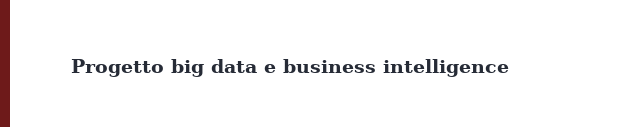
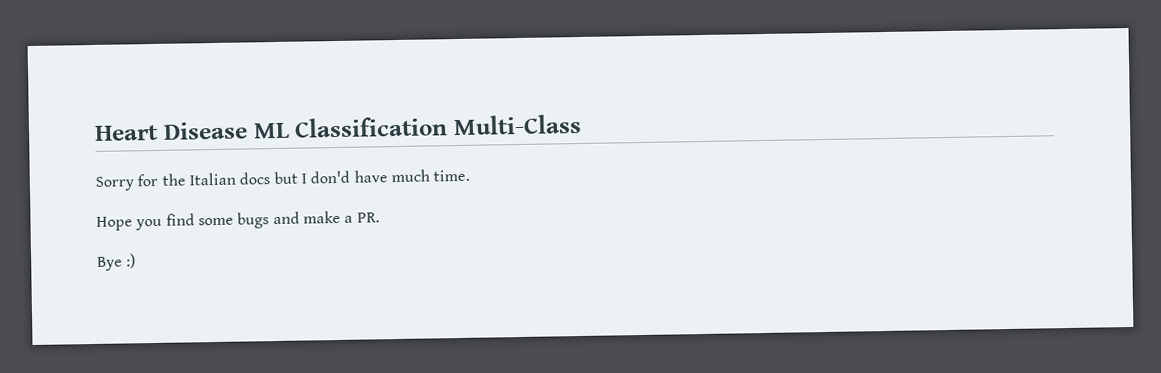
- Progetto big data e business intelligence
+ Heart Disease ML Classification Multi-Class
+ Sorry for the Italian docs but I don'd have much time.
+ Hope you find some bugs and make a PR.
+ Bye :)

